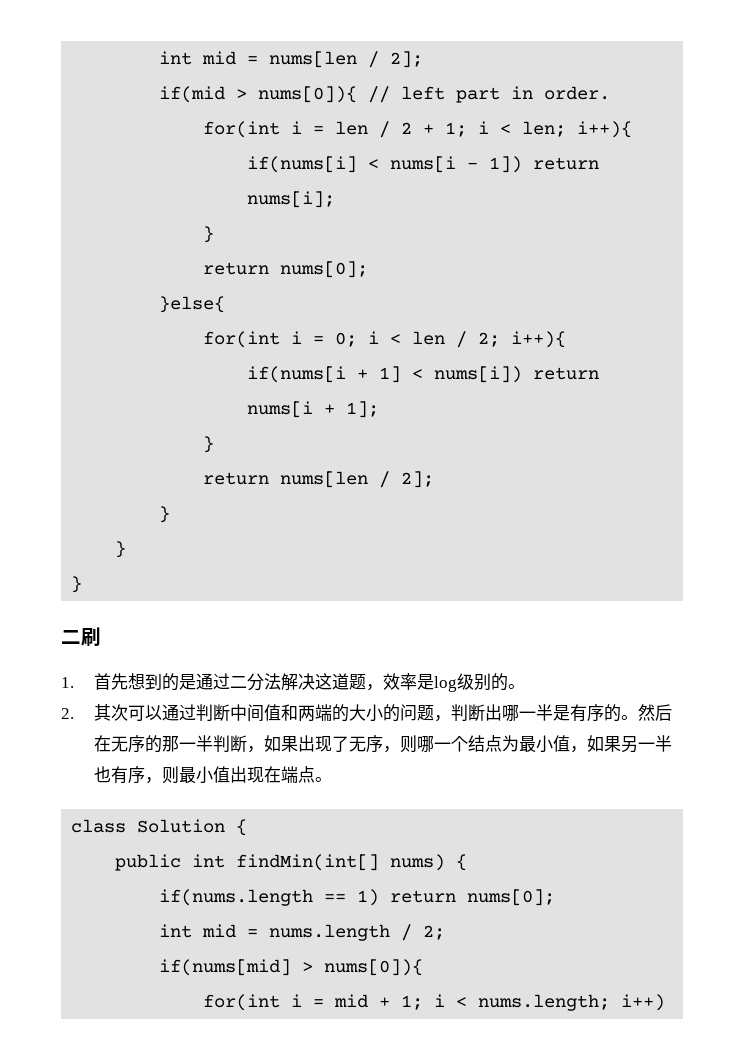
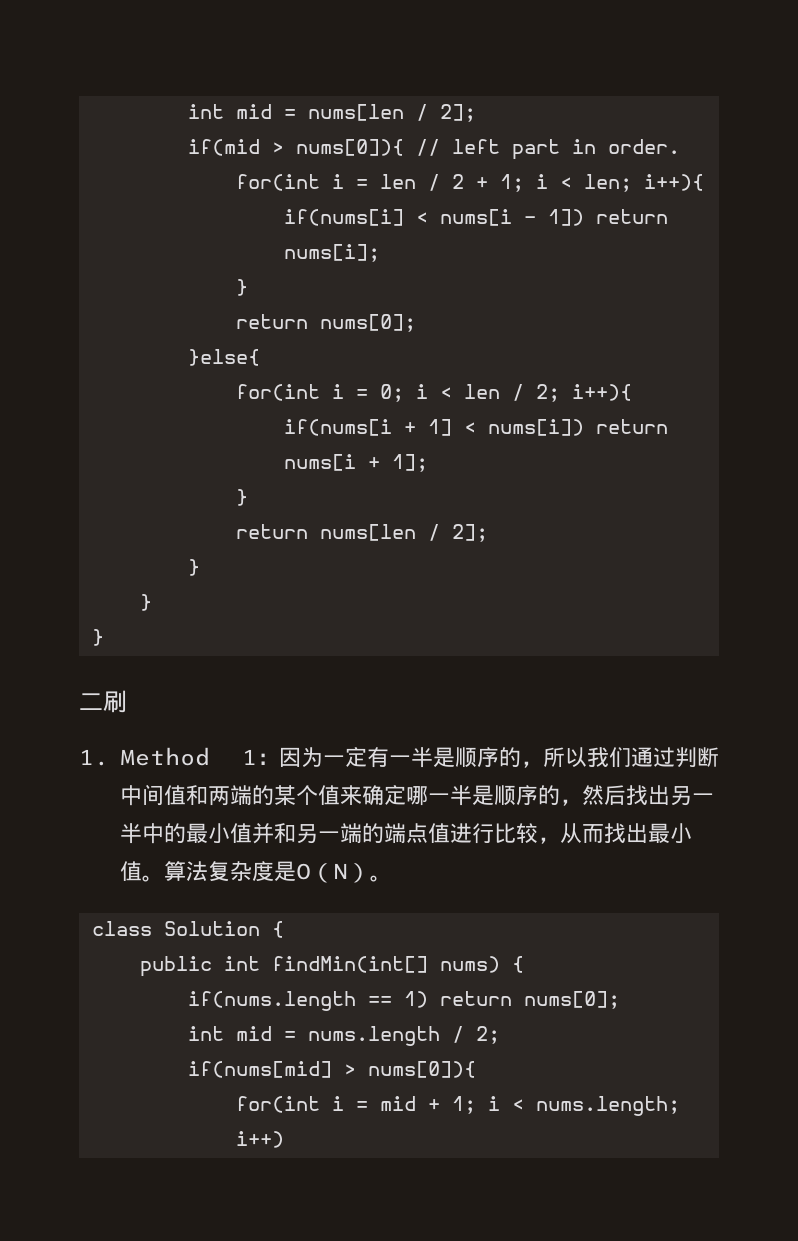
- 1.首先想到的是通过二分法解决这道题，效率是log级别的。
- 2.其次可以通过判断中间值和两端的大小的问题，判断出哪一半是有序的。然后在无序的那一半判断，如果出现了无序，则哪一个结点为最小值，如果另一半也有序，则最小值出现在端点。
+ 1. Method 1：因为一定有一半是顺序的，所以我们通过判断中间值和两端的某个值来确定哪一半是顺序的，然后找出另一半中的最小值并和另一端的端点值进行比较，从而找出最小值。算法复杂度是O（N）。

